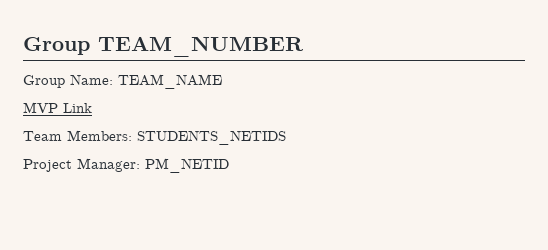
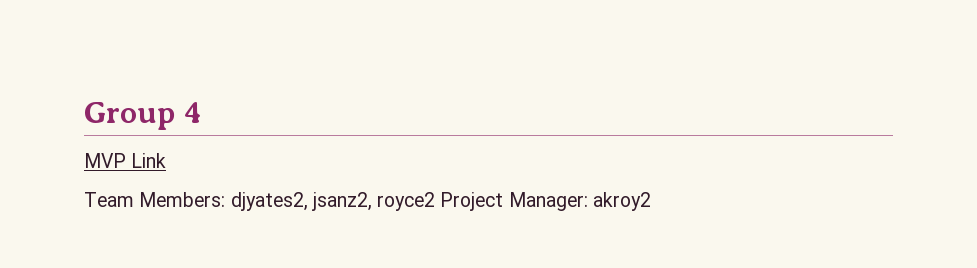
- Group TEAM_NUMBER
- Group Name: TEAM_NAME
+ Group 4
- Team Members: STUDENTS_NETIDS
- Project Manager: PM_NETID
+ Team Members: djyates2, jsanz2, royce2 Project Manager: akroy2

